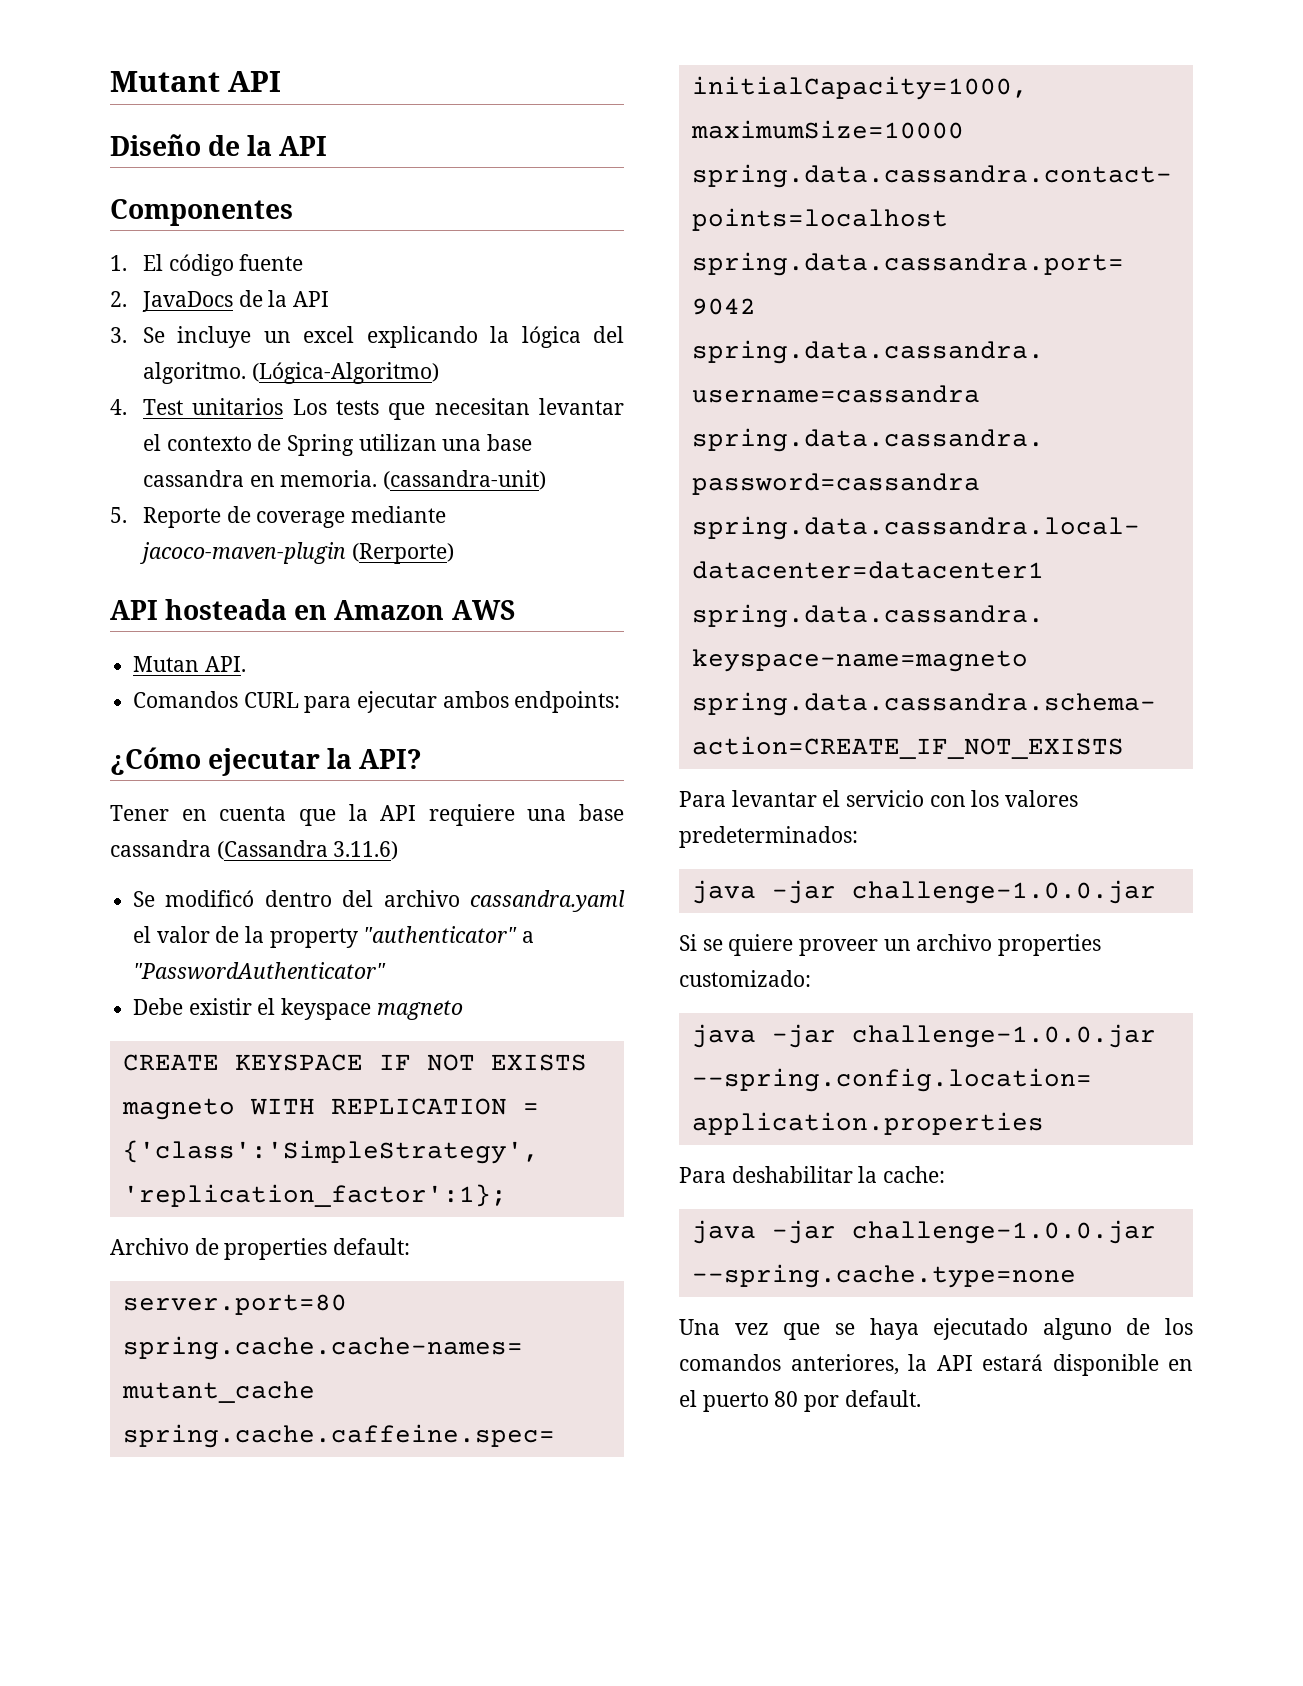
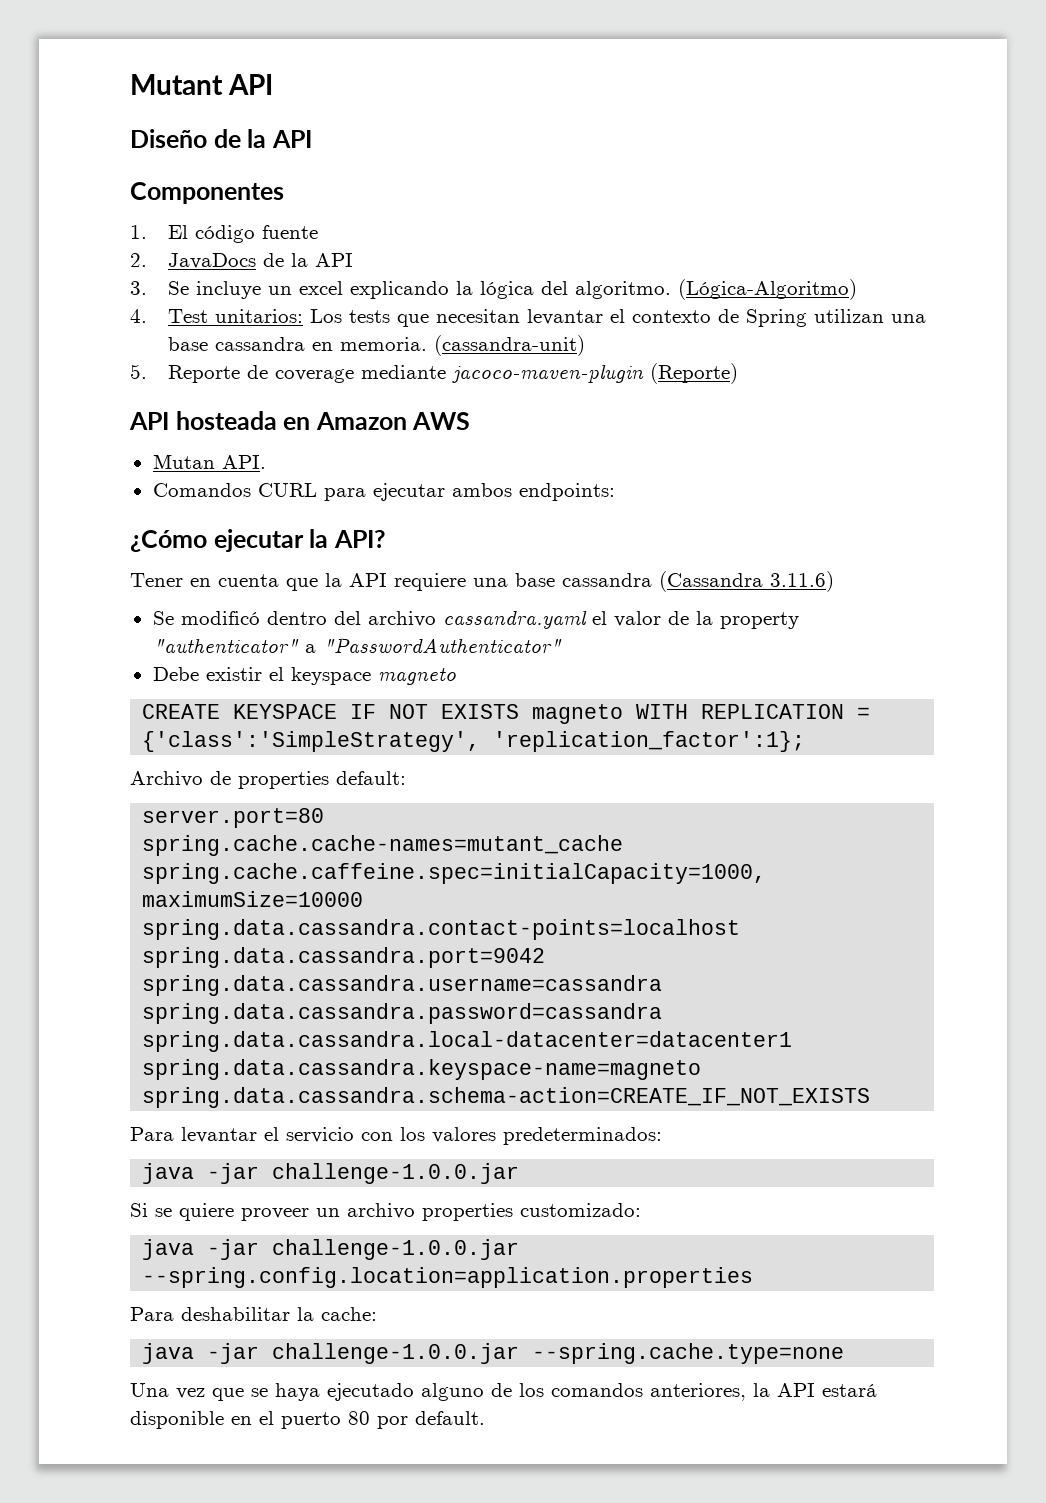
- 4. Test unitarios Los tests que necesitan levantar el contexto de Spring utilizan una base cassandra en memoria.
+ 4. Test unitarios: Los tests que necesitan levantar el contexto de Spring utilizan una base cassandra en memoria.
- 5. Reporte de coverage mediante jacoco-maven-plugin (Rerporte)
+ 5. Reporte de coverage mediante jacoco-maven-plugin (Reporte)

